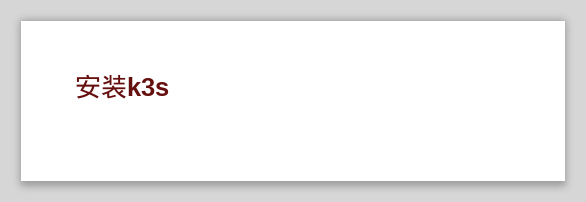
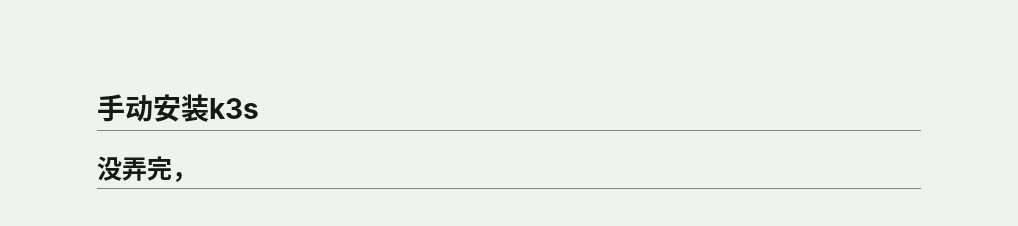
- 安装k3s
+ 手动安装k3s
+ 没弄完，

